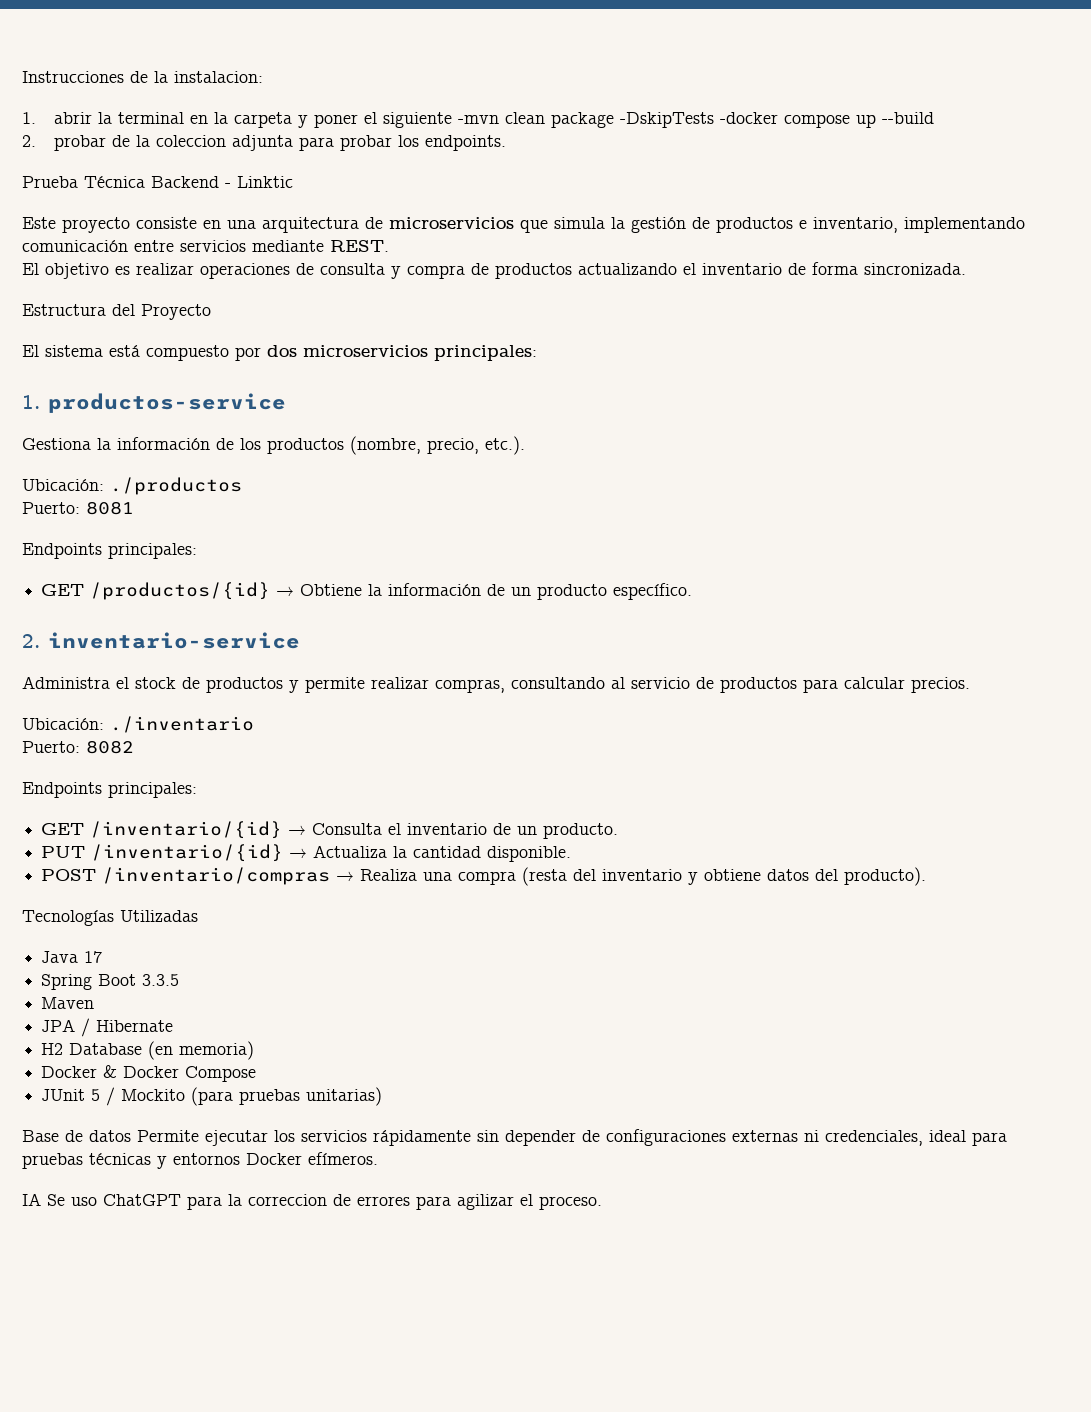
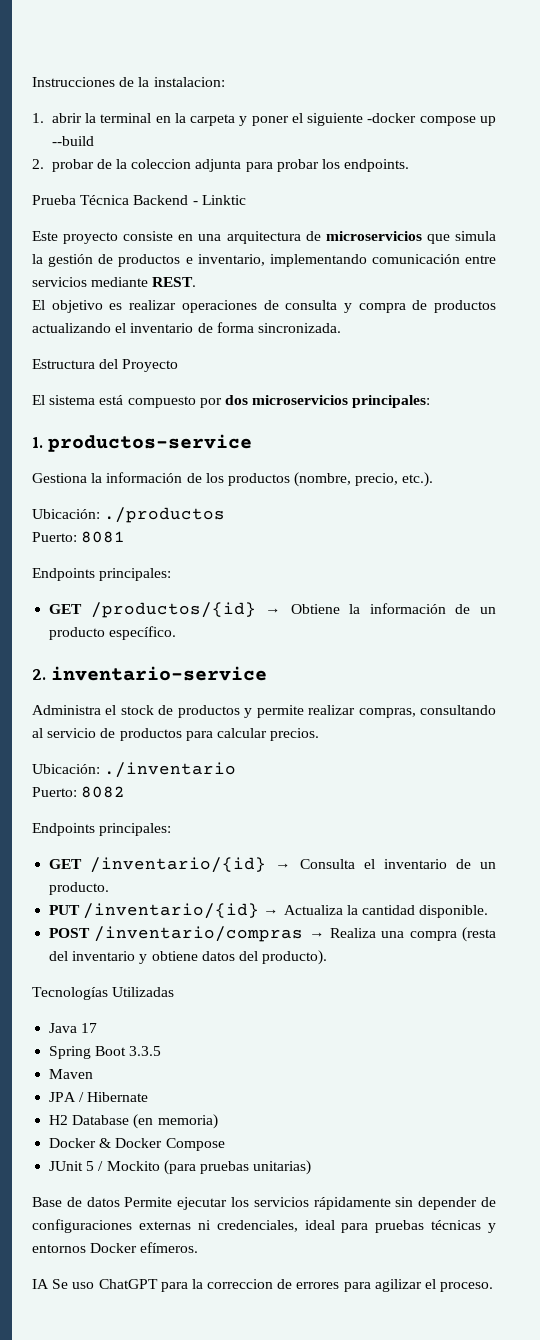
- 1. abrir la terminal en la carpeta y poner el siguiente -mvn clean package -DskipTests -docker compose up --build
+ 1. abrir la terminal en la carpeta y poner el siguiente -docker compose up --build

